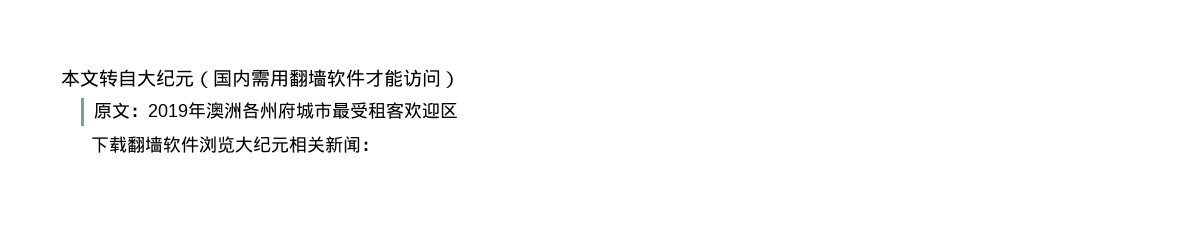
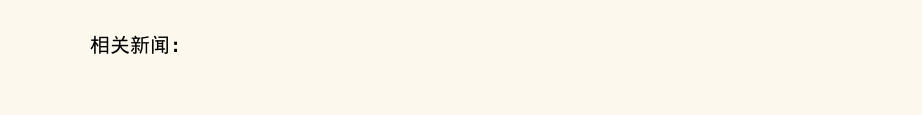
- 本文转自大纪元（国内需用翻墙软件才能访问）
- 原文：2019年澳洲各州府城市最受租客欢迎区
- 下载翻墙软件浏览大纪元相关新闻：
+ 相关新闻：

